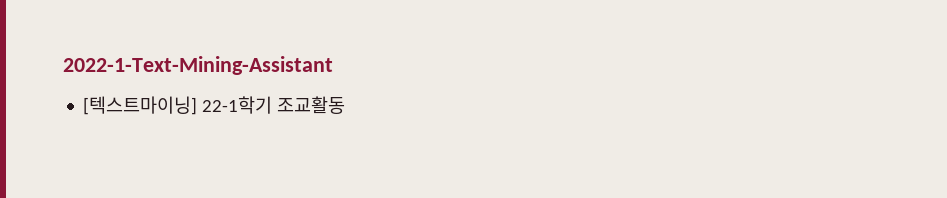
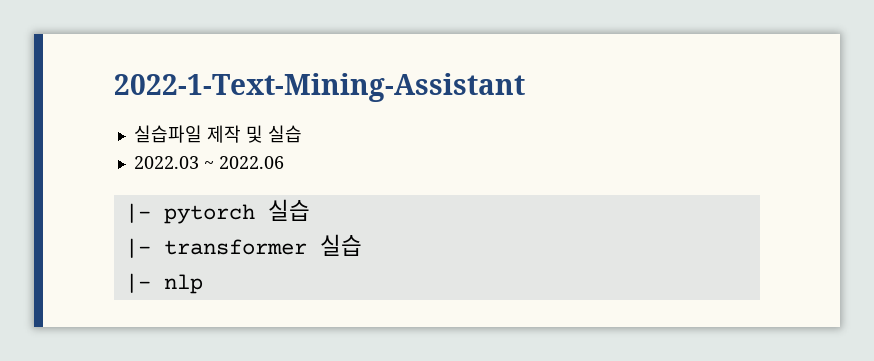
- [텍스트마이닝] 22-1학기 조교활동
+ 실습파일 제작 및 실습
+ 2022.03 ~ 2022.06
+ |- pytorch 실습
+ |- transformer 실습
+ |- nlp

